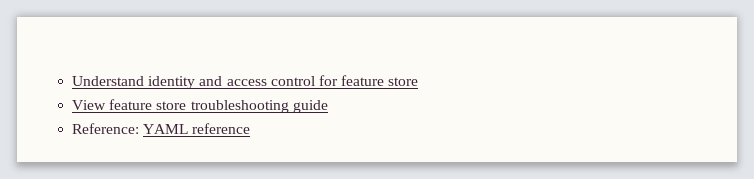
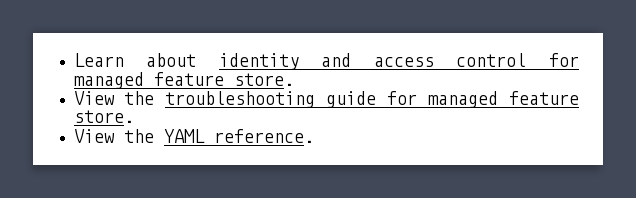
- Understand identity and access control for feature store
- View feature store troubleshooting guide
- Reference: YAML reference
+ Learn about identity and access control for managed feature store.
+ View the troubleshooting guide for managed feature store.
+ View the YAML reference.

